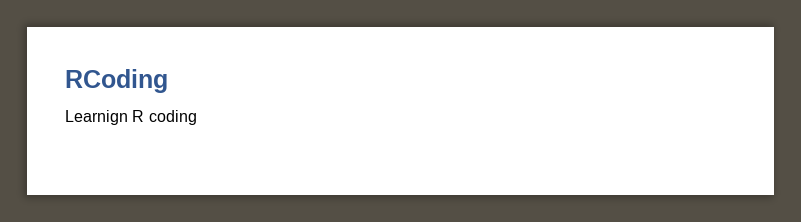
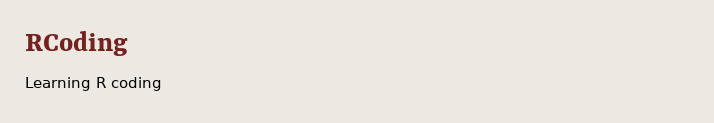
- Learnign R coding
+ Learning R coding

